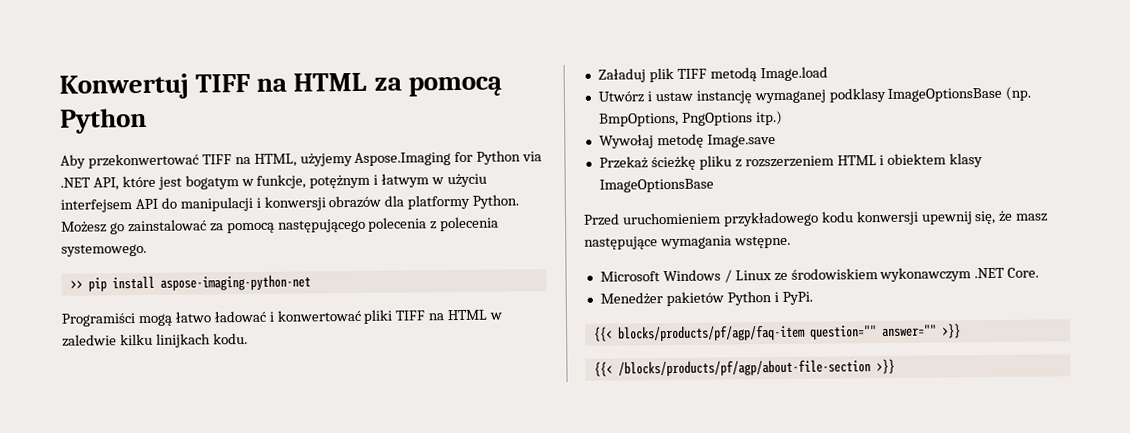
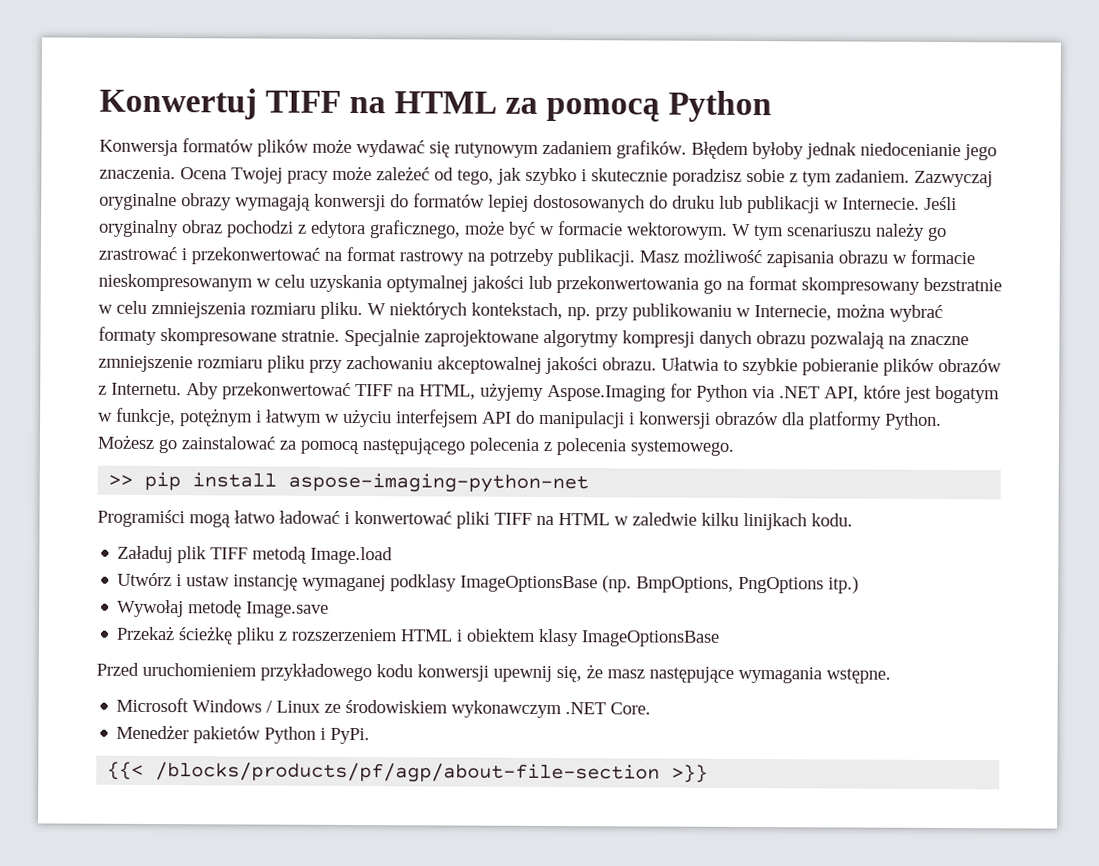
+ Konwersja formatów plików może wydawać się rutynowym zadaniem grafików. Błędem byłoby jednak niedocenianie jego znaczenia. Ocena Twojej pracy może zależeć od tego, jak szybko i skutecznie poradzisz sobie z tym zadaniem. Zazwyczaj oryginalne obrazy wymagają konwersji do formatów lepiej dostosowanych do druku lub publikacji w Internecie. Jeśli oryginalny obraz pochodzi z edytora graficznego, może być w formacie wektorowym. W tym scenariuszu należy go zrastrować i przekonwertować na format rastrowy na potrzeby publikacji. Masz możliwość zapisania obrazu w formacie nieskompresowanym w celu uzyskania optymalnej jakości lub przekonwertowania go na format skompresowany bezstratnie w celu zmniejszenia rozmiaru pliku. W niektórych kontekstach, np. przy publikowaniu w Internecie, można wybrać formaty skompresowane stratnie. Specjalnie zaprojektowane algorytmy kompresji danych obrazu pozwalają na znaczne zmniejszenie rozmiaru pliku przy zachowaniu akceptowalnej jakości obrazu. Ułatwia to szybkie pobieranie plików obrazów z Internetu.
- {{< blocks/products/pf/agp/faq-item question="" answer="" >}}

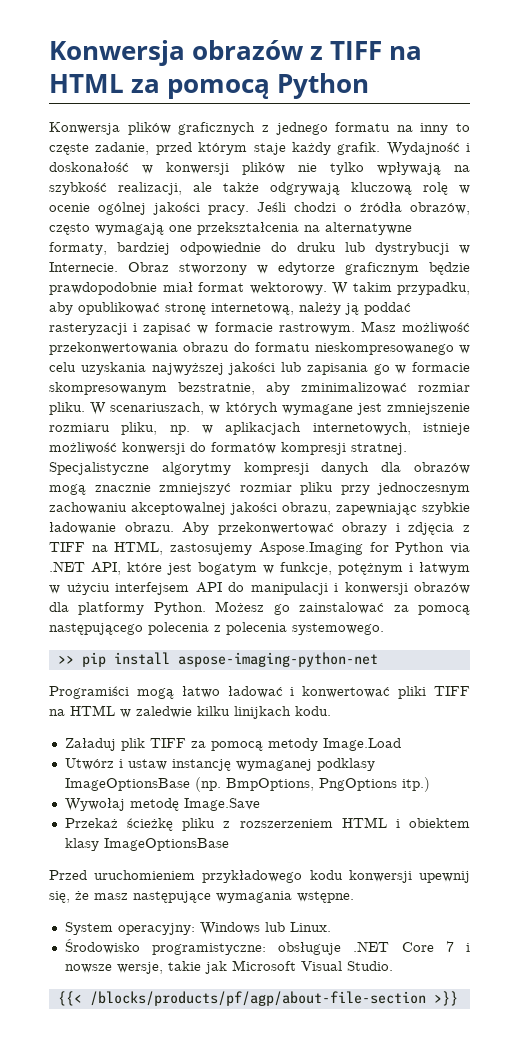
- Konwertuj TIFF na HTML za pomocą Python
+ Konwersja obrazów z TIFF na HTML za pomocą Python
- Konwersja formatów plików może wydawać się rutynowym zadaniem grafików. Błędem byłoby jednak niedocenianie jego znaczenia. Ocena Twojej pracy może zależeć od tego, jak szybko i skutecznie poradzisz sobie z tym zadaniem. Zazwyczaj oryginalne obrazy wymagają konwersji do formatów lepiej dostosowanych do druku lub publikacji w Internecie. Jeśli oryginalny obraz pochodzi z edytora graficznego, może być w formacie wektorowym. W tym scenariuszu należy go zrastrować i przekonwertować na format rastrowy na potrzeby publikacji. Masz możliwość zapisania obrazu w formacie nieskompresowanym w celu uzyskania optymalnej jakości lub przekonwertowania go na format skompresowany bezstratnie w celu zmniejszenia rozmiaru pliku. W niektórych kontekstach, np. przy publikowaniu w Internecie, można wybrać formaty skompresowane stratnie. Specjalnie zaprojektowane algorytmy kompresji danych obrazu pozwalają na znaczne zmniejszenie rozmiaru pliku przy zachowaniu akceptowalnej jakości obrazu. Ułatwia to szybkie pobieranie plików obrazów z Internetu. Aby przekonwertować TIFF na HTML, użyjemy Aspose.Imaging for Python via .NET API, które jest bogatym w funkcje, potężnym i łatwym w użyciu interfejsem API do manipulacji i konwersji obrazów dla platformy Python.
+ Konwersja plików graficznych z jednego formatu na inny to częste zadanie, przed którym staje każdy grafik. Wydajność i doskonałość w konwersji plików nie tylko wpływają na szybkość realizacji, ale także odgrywają kluczową rolę w ocenie ogólnej jakości pracy. Jeśli chodzi o źródła obrazów, często wymagają one przekształcenia na alternatywne formaty, bardziej odpowiednie do druku lub dystrybucji w Internecie. Obraz stworzony w edytorze graficznym będzie prawdopodobnie miał format wektorowy. W takim przypadku, aby opublikować stronę internetową, należy ją poddać rasteryzacji i zapisać w formacie rastrowym. Masz możliwość przekonwertowania obrazu do formatu nieskompresowanego w celu uzyskania najwyższej jakości lub zapisania go w formacie skompresowanym bezstratnie, aby zminimalizować rozmiar pliku. W scenariuszach, w których wymagane jest zmniejszenie rozmiaru pliku, np. w aplikacjach internetowych, istnieje możliwość konwersji do formatów kompresji stratnej. Specjalistyczne algorytmy kompresji danych dla obrazów mogą znacznie zmniejszyć rozmiar pliku przy jednoczesnym zachowaniu akceptowalnej jakości obrazu, zapewniając szybkie ładowanie obrazu. Aby przekonwertować obrazy i zdjęcia z TIFF na HTML, zastosujemy Aspose.Imaging for Python via .NET API, które jest bogatym w funkcje, potężnym i łatwym w użyciu interfejsem API do manipulacji i konwersji obrazów dla platformy Python.
- Załaduj plik TIFF metodą Image.load
+ Załaduj plik TIFF za pomocą metody Image.Load
- Wywołaj metodę Image.save
+ Wywołaj metodę Image.Save
- Microsoft Windows / Linux ze środowiskiem wykonawczym .NET Core.
- Menedżer pakietów Python i PyPi.
+ System operacyjny: Windows lub Linux.
+ Środowisko programistyczne: obsługuje .NET Core 7 i nowsze wersje, takie jak Microsoft Visual Studio.

